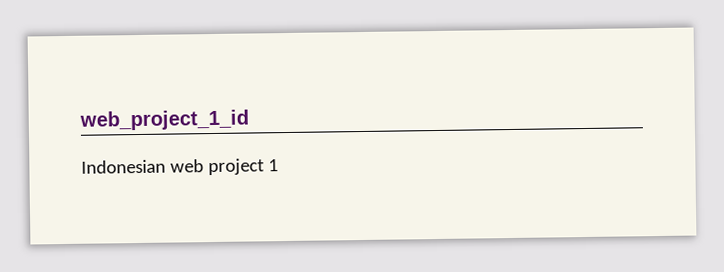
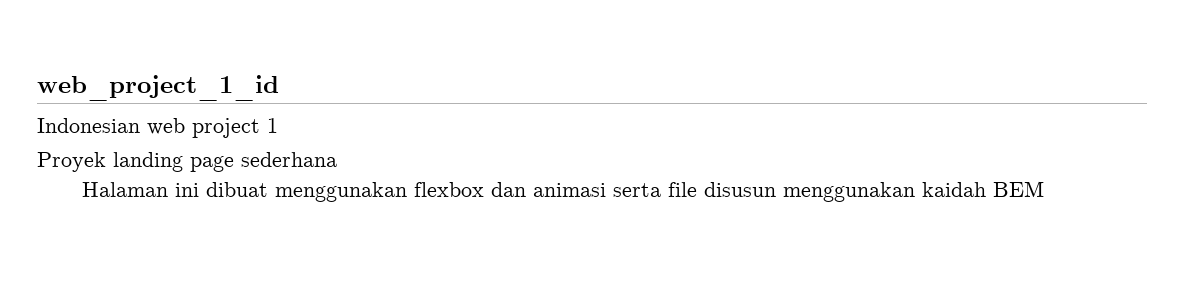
+ Proyek landing page sederhana
+ Halaman ini dibuat menggunakan flexbox dan animasi serta file disusun menggunakan kaidah BEM

